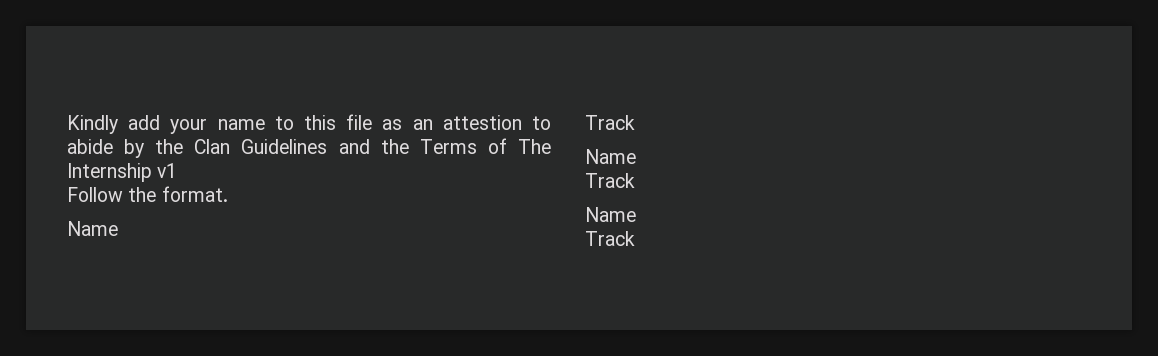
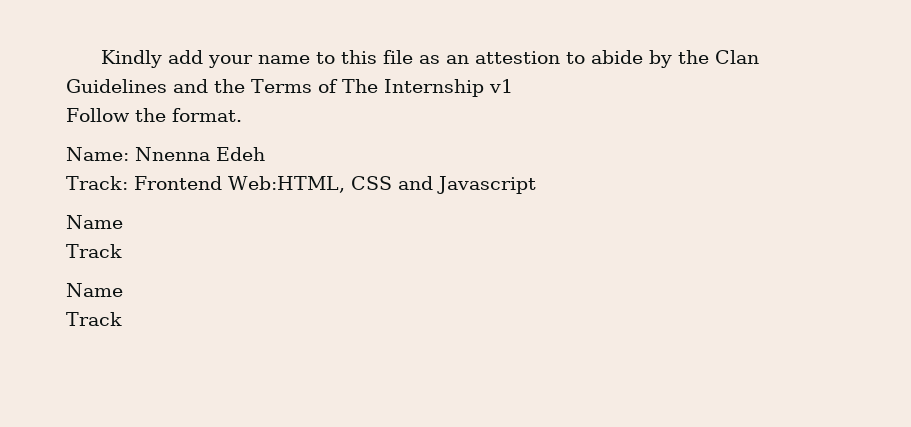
  Follow the format.
- Name
- Track
+ Name: Nnenna Edeh
+ Track: Frontend Web:HTML, CSS and Javascript

